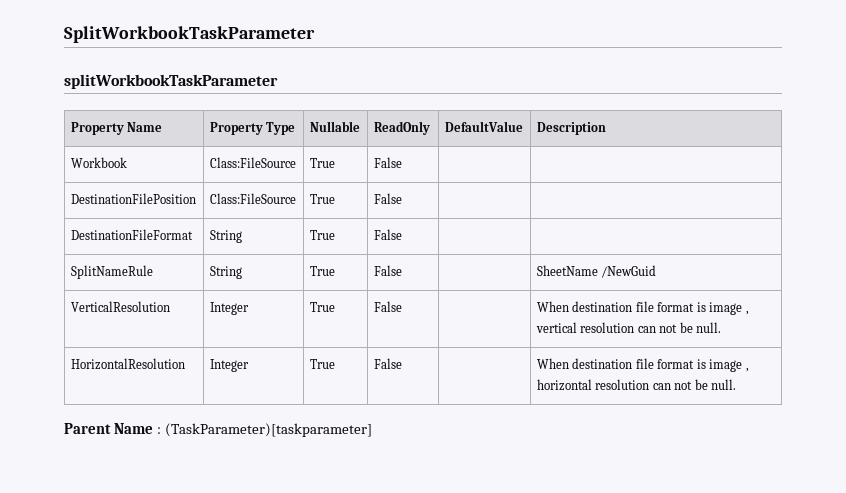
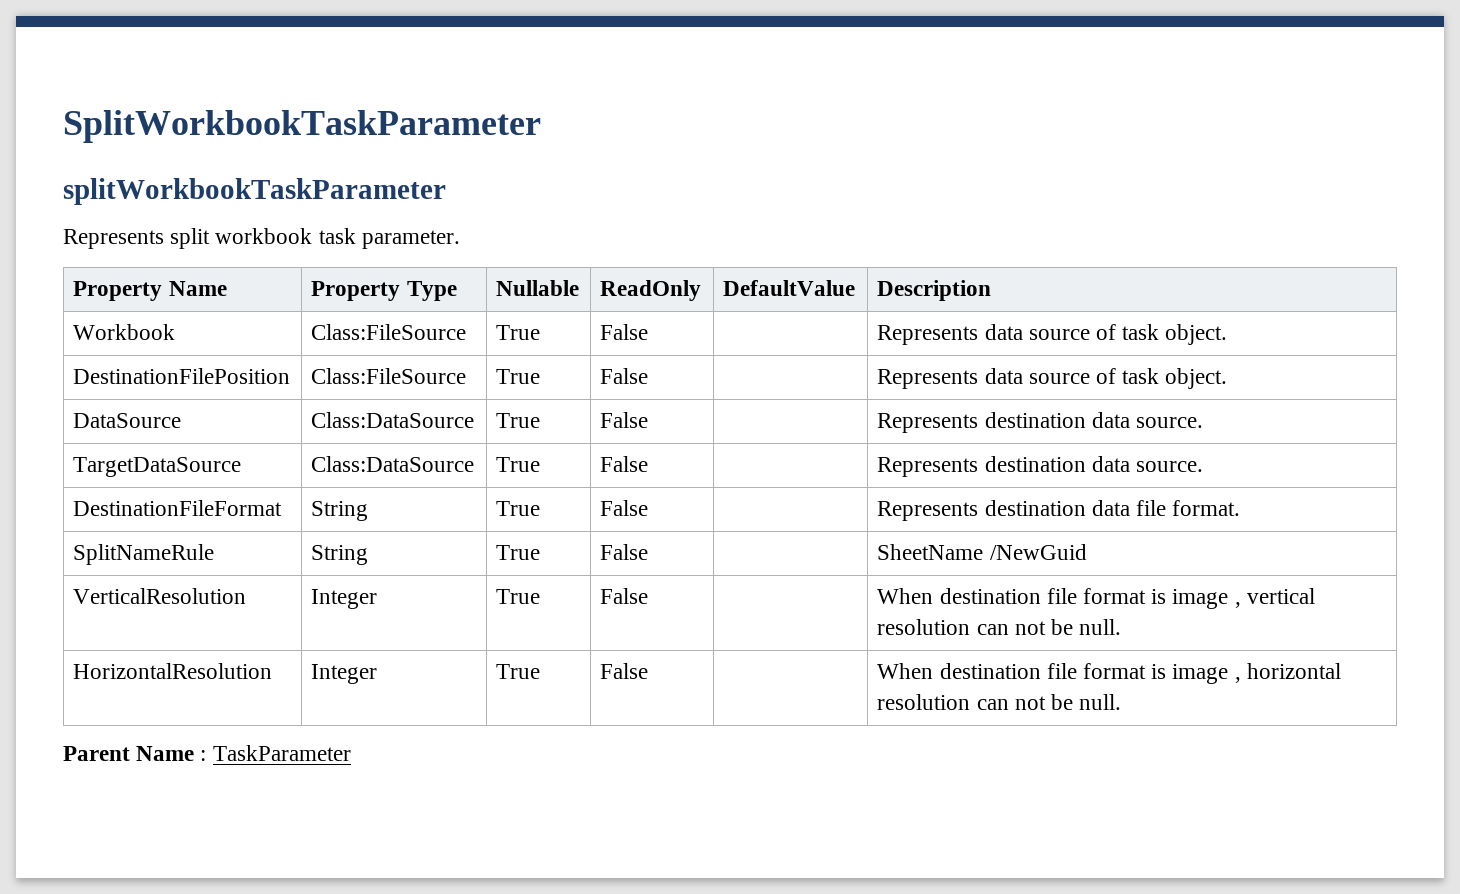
+ Represents split workbook task parameter.
- Workbook | Class:FileSource | True | False | |
- DestinationFilePosition | Class:FileSource | True | False | |
+ Workbook | Class:FileSource | True | False | | Represents data source of task object.
+ DestinationFilePosition | Class:FileSource | True | False | | Represents data source of task object.
+ DataSource | Class:DataSource | True | False | | Represents destination data source.
+ TargetDataSource | Class:DataSource | True | False | | Represents destination data source.
- DestinationFileFormat | String | True | False | |
+ DestinationFileFormat | String | True | False | | Represents destination data file format.
- Parent Name : (TaskParameter)[taskparameter]
+ Parent Name : TaskParameter

